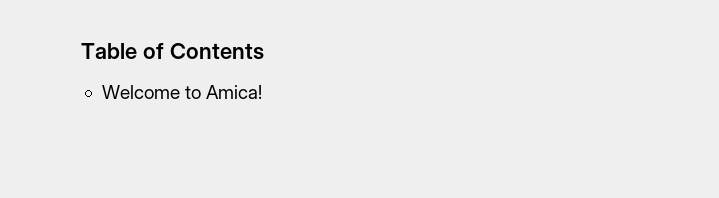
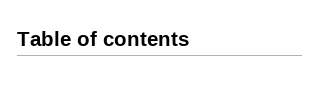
- Table of Contents
- Welcome to Amica!
+ Table of contents

